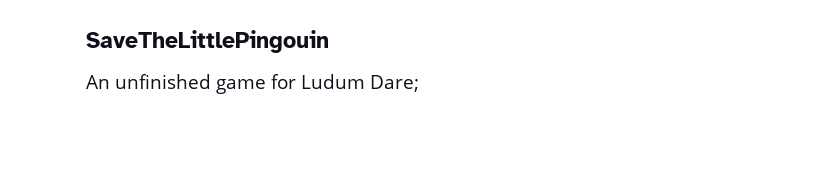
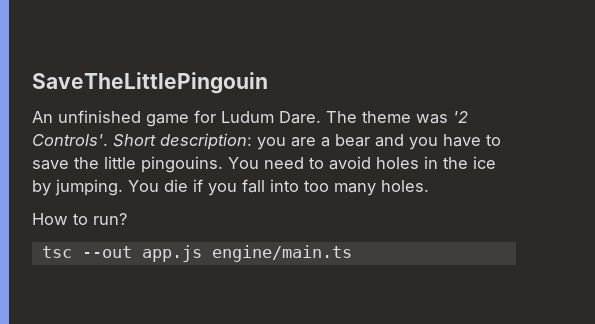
- An unfinished game for Ludum Dare;
+ An unfinished game for Ludum Dare. The theme was '2 Controls'. Short description: you are a bear and you have to save the little pingouins. You need to avoid holes in the ice by jumping. You die if you fall into too many holes.
+ How to run?
+ tsc --out app.js engine/main.ts

